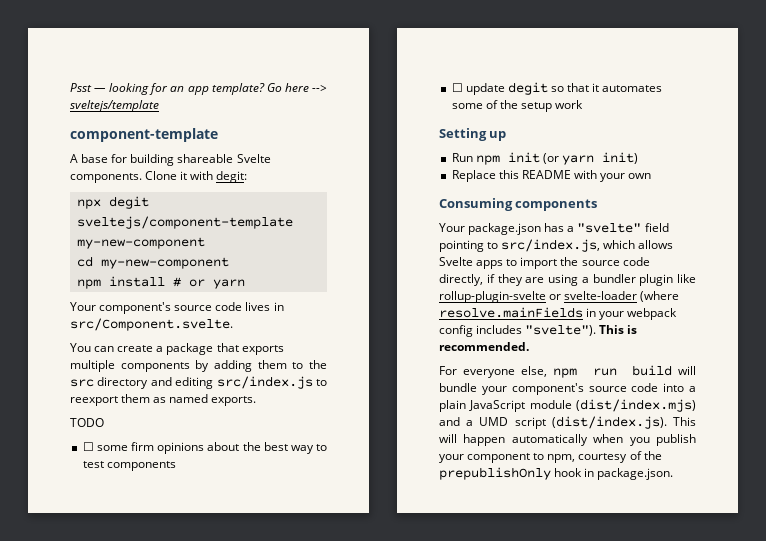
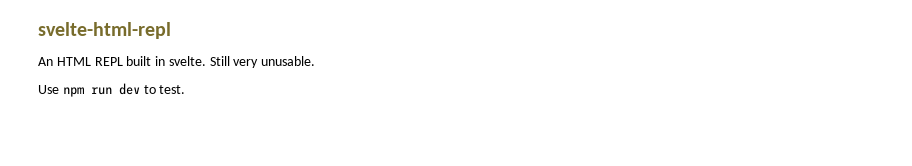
- Psst — looking for an app template? Go here --> sveltejs/template
- component-template
- A base for building shareable Svelte components. Clone it with degit:
- npx degit sveltejs/component-template my-new-component
- cd my-new-component
- npm install # or yarn
- Your component's source code lives in src/Component.svelte.
- You can create a package that exports multiple components by adding them to the src directory and editing src/index.js to reexport them as named exports.
- TODO
- ☐ some firm opinions about the best way to test components
- ☐ update degit so that it automates some of the setup work
- Setting up
- Run npm init (or yarn init)
- Replace this README with your own
- Consuming components
- Your package.json has a "svelte" field pointing to src/index.js, which allows Svelte apps to import the source code directly, if they are using a bundler plugin like rollup-plugin-svelte or svelte-loader (where resolve.mainFields in your webpack config includes "svelte"). This is recommended.
- For everyone else, npm run build will bundle your component's source code into a plain JavaScript module (dist/index.mjs) and a UMD script (dist/index.js). This will happen automatically when you publish your component to npm, courtesy of the prepublishOnly hook in package.json.
+ svelte-html-repl
+ An HTML REPL built in svelte. Still very unusable.
+ Use npm run dev to test.

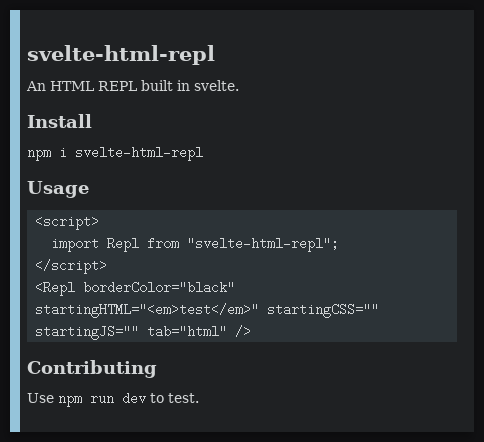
- An HTML REPL built in svelte. Still very unusable.
+ An HTML REPL built in svelte.
+ Install
+ npm i svelte-html-repl
+ Usage
+ <script>
+ import Repl from "svelte-html-repl";
+ </script>
+ <Repl borderColor="black" startingHTML="<em>test</em>" startingCSS="" startingJS="" tab="html" />
+ Contributing

